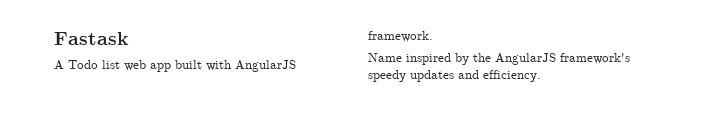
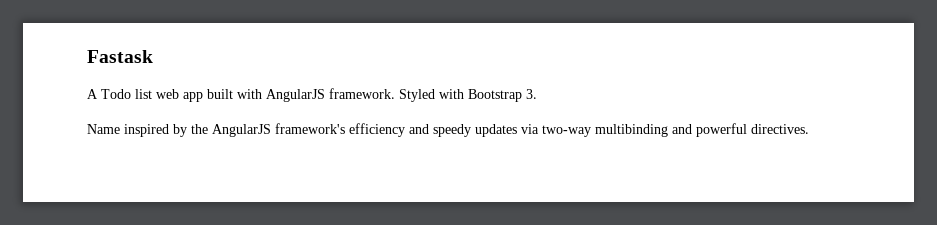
+ Styled with Bootstrap 3.
- Name inspired by the AngularJS framework's speedy updates and efficiency.
+ Name inspired by the AngularJS framework's efficiency and speedy updates via two-way multibinding and powerful directives.

